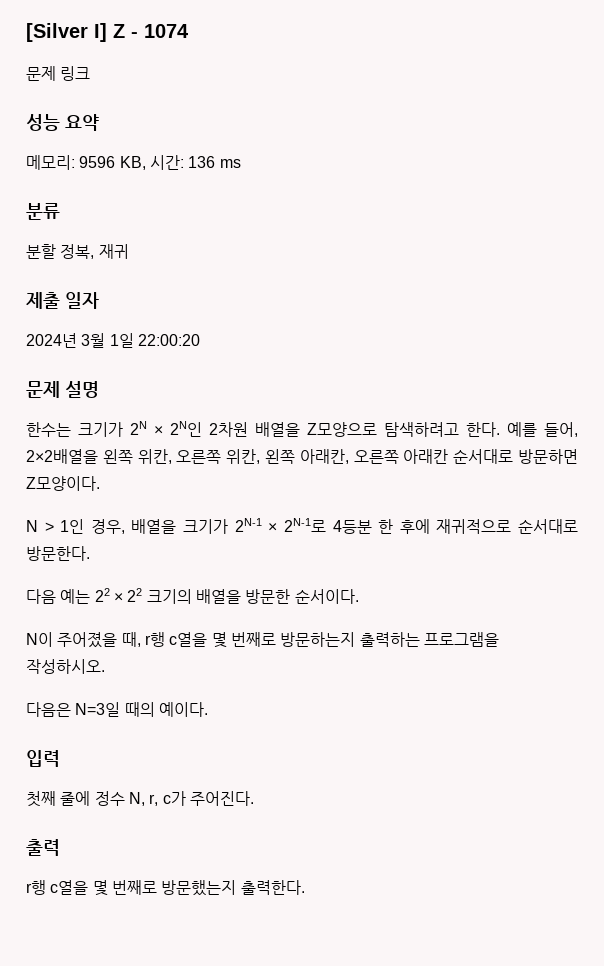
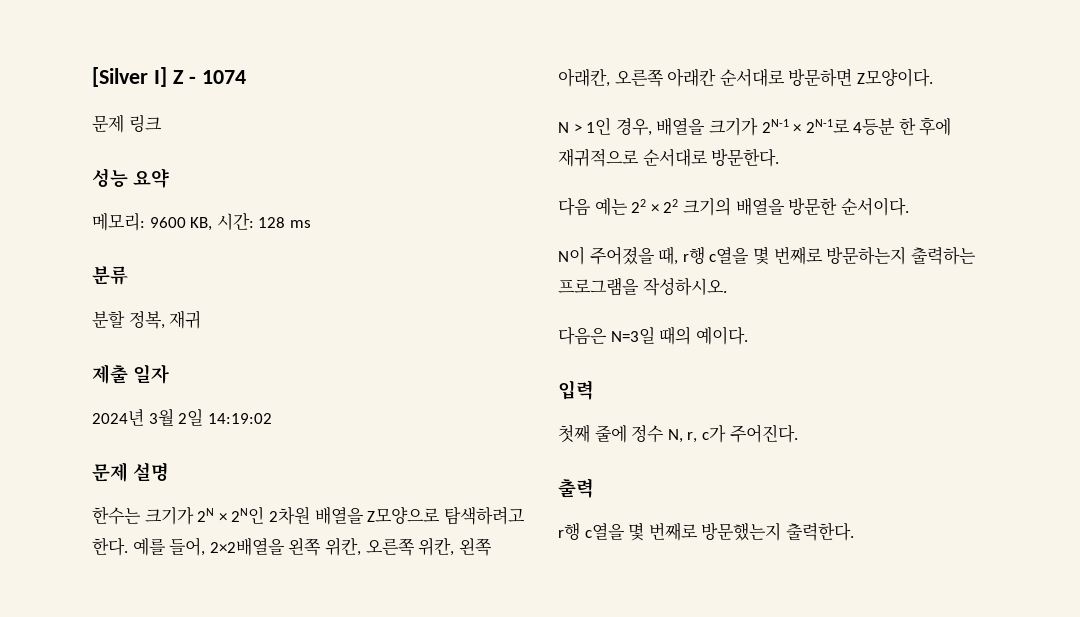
- 메모리: 9596 KB, 시간: 136 ms
+ 메모리: 9600 KB, 시간: 128 ms
- 2024년 3월 1일 22:00:20
+ 2024년 3월 2일 14:19:02

